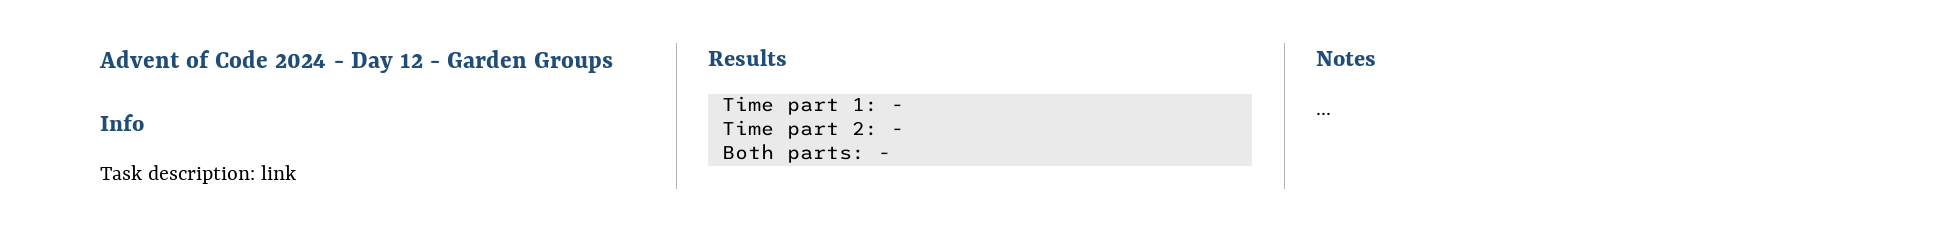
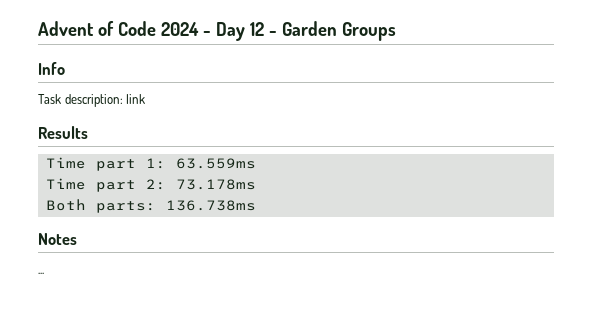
- Time part 1: -
+ Time part 1: 63.559ms
- Time part 2: -
+ Time part 2: 73.178ms
- Both parts: -
+ Both parts: 136.738ms

